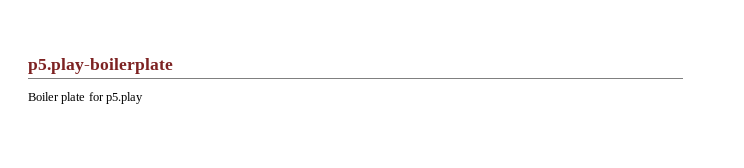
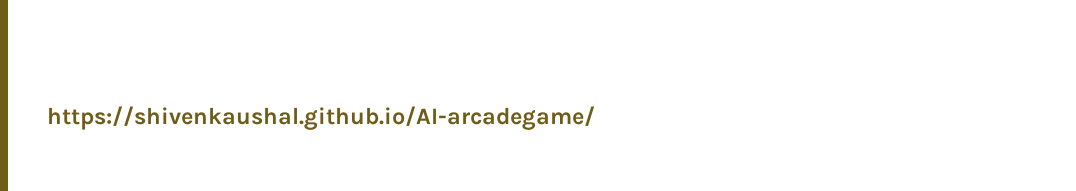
- p5.play-boilerplate
- Boiler plate for p5.play
+ https://shivenkaushal.github.io/AI-arcadegame/

